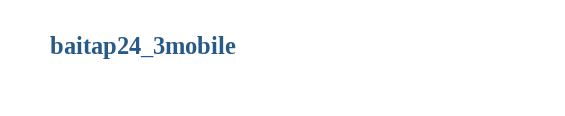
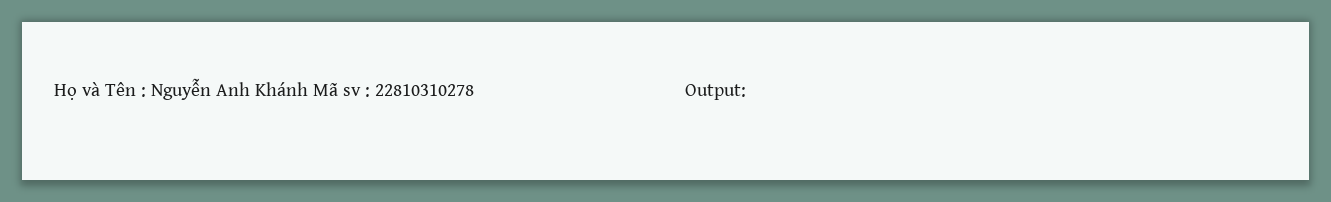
- baitap24_3mobile
+ Họ và Tên : Nguyễn Anh Khánh Mã sv : 22810310278
+ Output:

